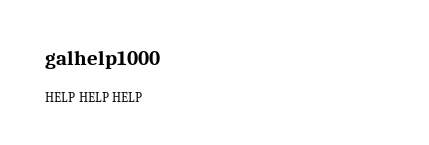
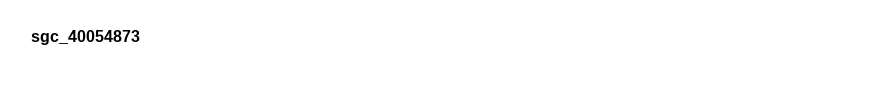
- galhelp1000
- HELP HELP HELP
+ sgc_40054873

